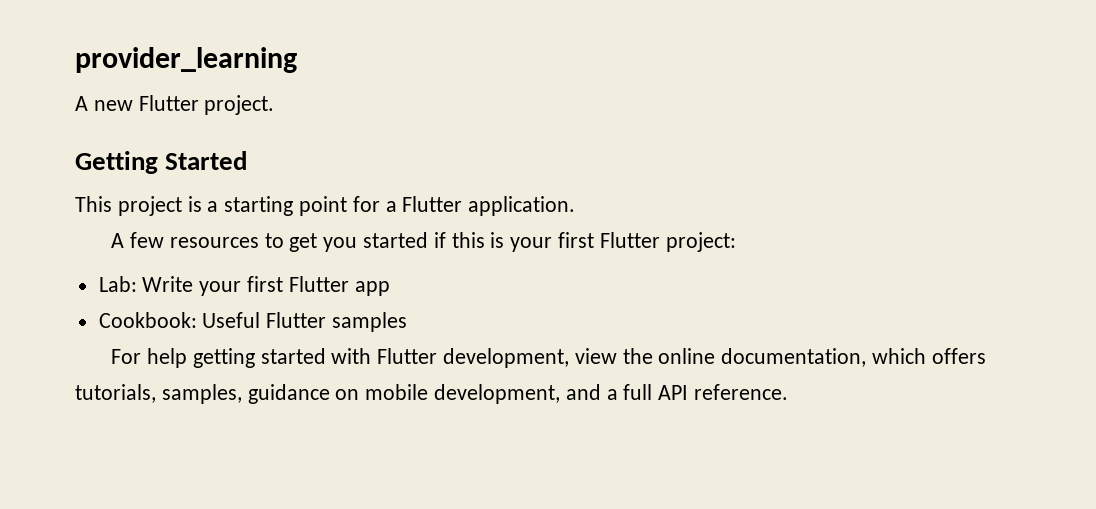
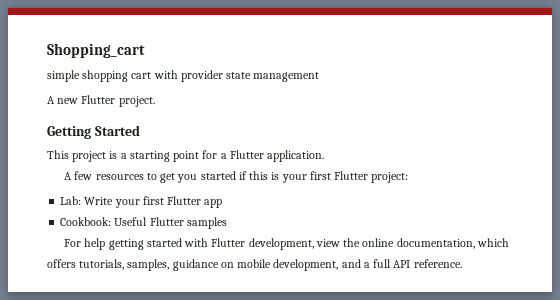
- provider_learning
+ Shopping_cart
+ simple shopping cart with provider state management

